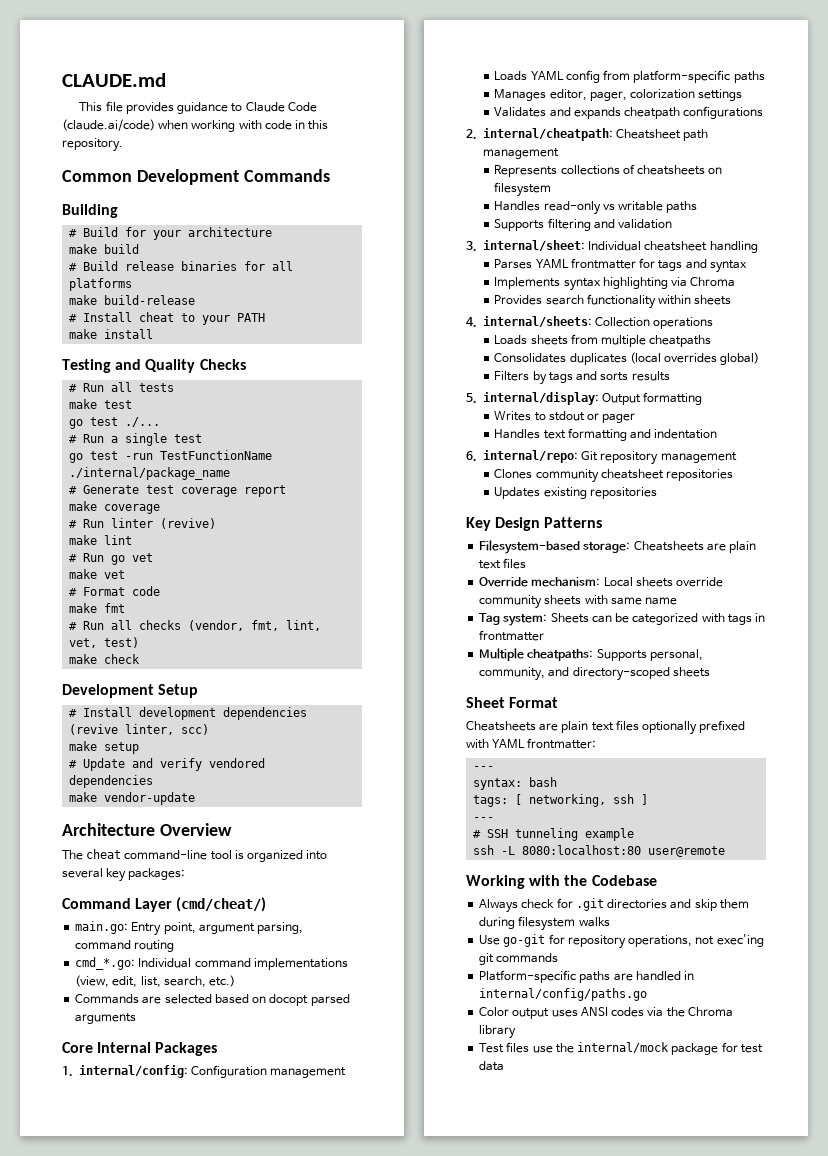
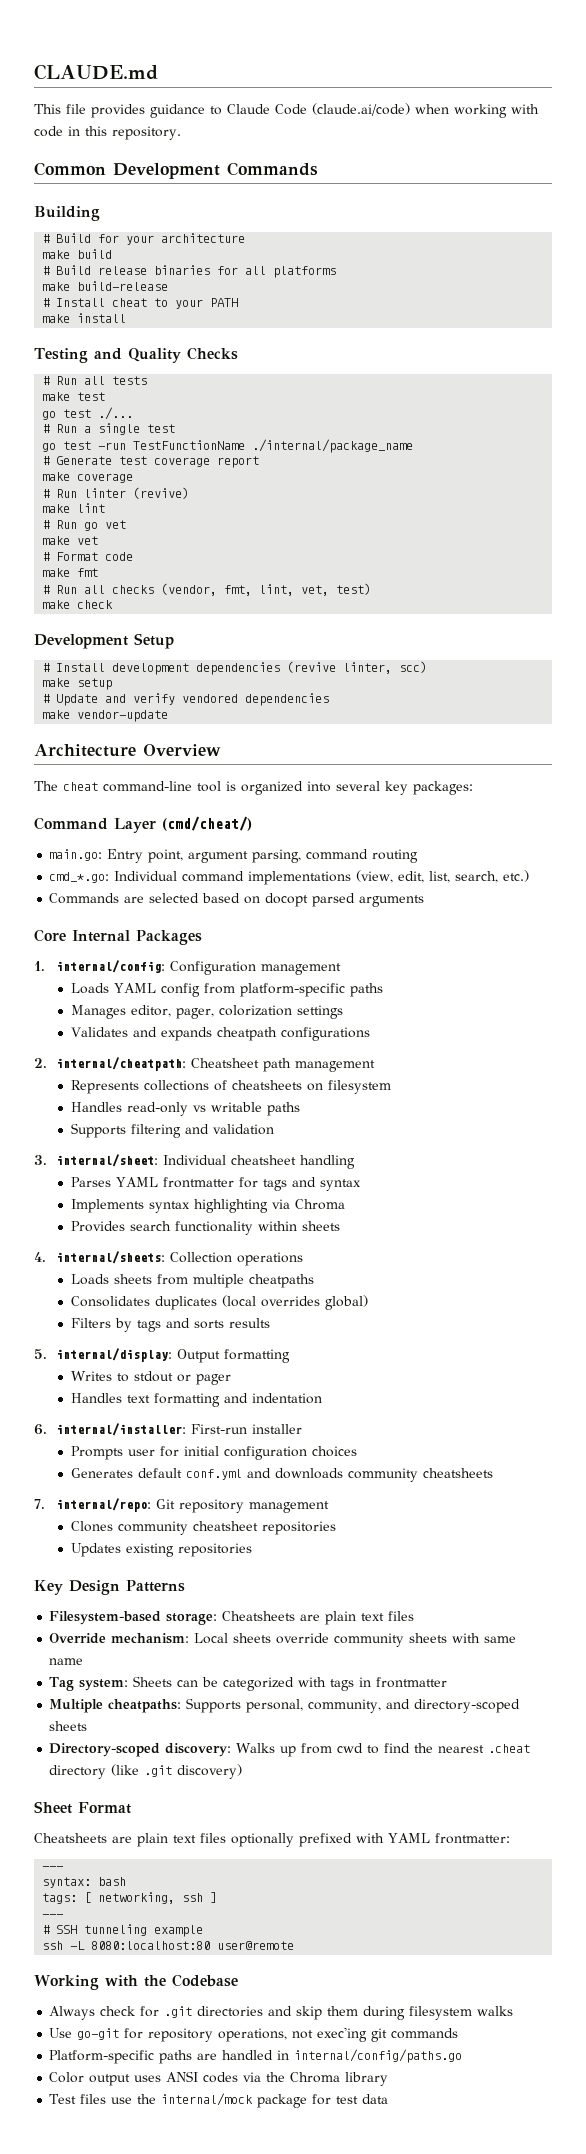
- 6. internal/repo: Git repository management
+ 6. internal/installer: First-run installer
+ Prompts user for initial configuration choices
+ Generates default conf.yml and downloads community cheatsheets
+ 7. internal/repo: Git repository management
+ Directory-scoped discovery: Walks up from cwd to find the nearest .cheat directory (like .git discovery)

